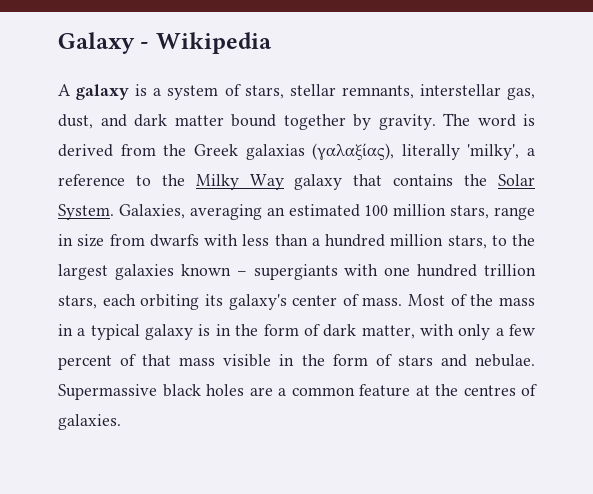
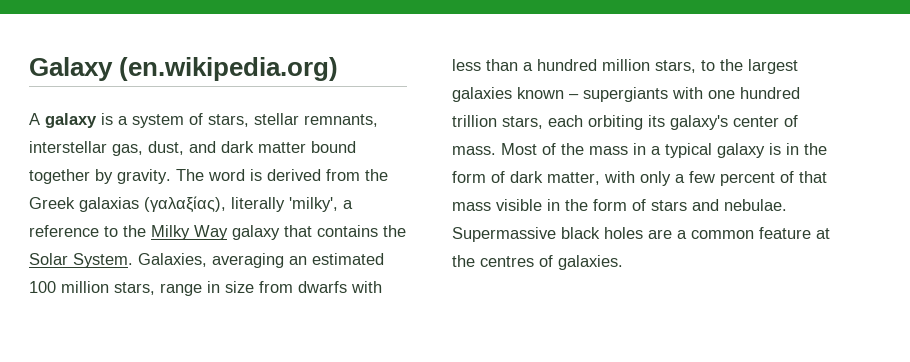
- Galaxy - Wikipedia
+ Galaxy (en.wikipedia.org)

